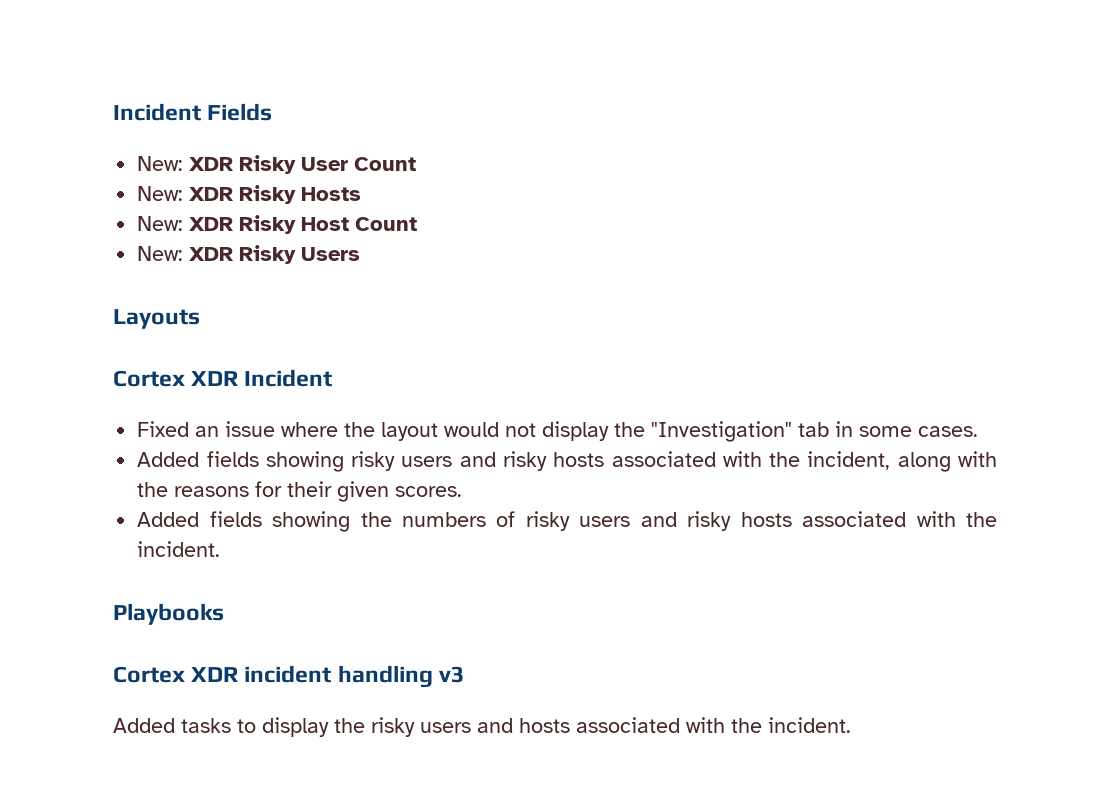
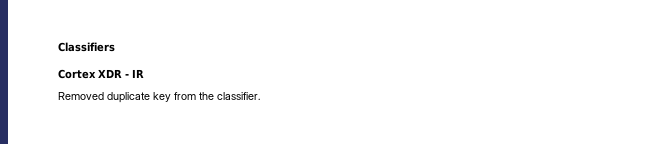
- Incident Fields
- New: XDR Risky User Count
- New: XDR Risky Hosts
- New: XDR Risky Host Count
- New: XDR Risky Users
- Layouts
- Cortex XDR Incident
- Fixed an issue where the layout would not display the "Investigation" tab in some cases.
- Added fields showing risky users and risky hosts associated with the incident, along with the reasons for their given scores.
- Added fields showing the numbers of risky users and risky hosts associated with the incident.
- Playbooks
- Cortex XDR incident handling v3
- Added tasks to display the risky users and hosts associated with the incident.
+ Classifiers
+ Cortex XDR - IR
+ Removed duplicate key from the classifier.

